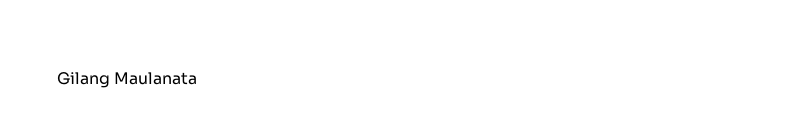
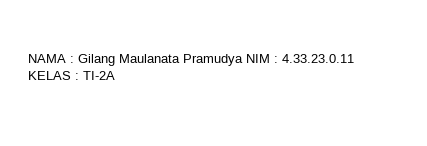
- Gilang Maulanata
+ NAMA : Gilang Maulanata Pramudya NIM : 4.33.23.0.11 KELAS : TI-2A

